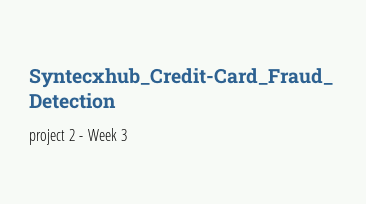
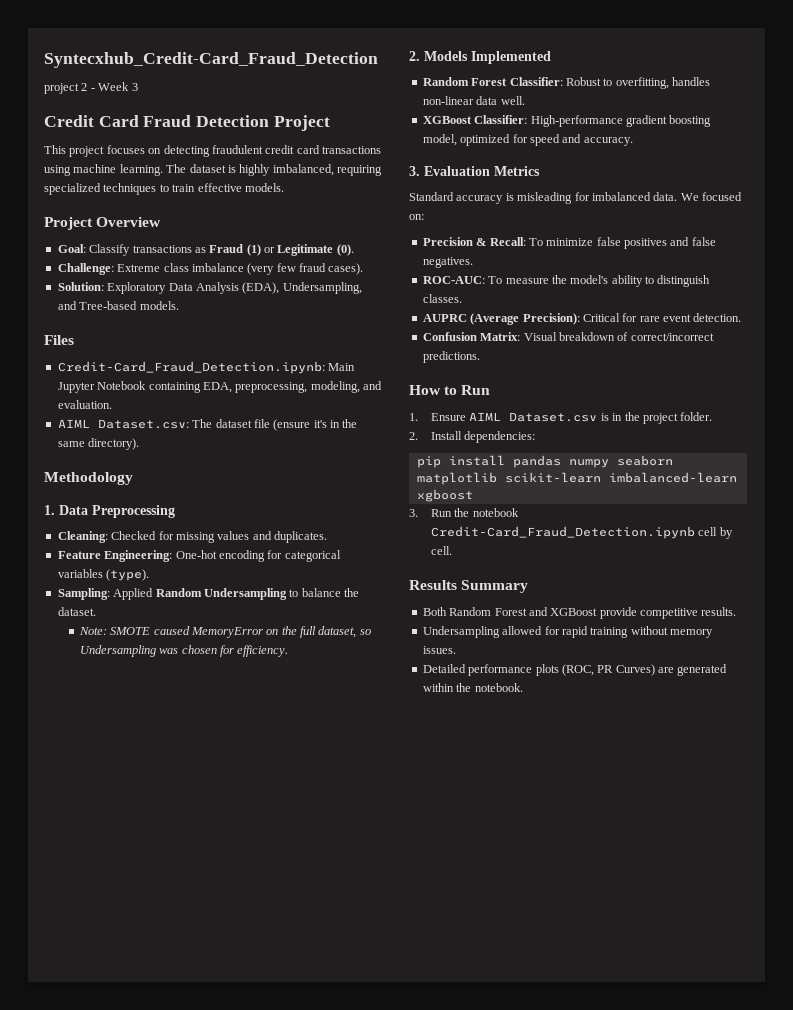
+ Credit Card Fraud Detection Project
+ This project focuses on detecting fraudulent credit card transactions using machine learning. The dataset is highly imbalanced, requiring specialized techniques to train effective models.
+ Project Overview
+ Goal: Classify transactions as Fraud (1) or Legitimate (0).
+ Challenge: Extreme class imbalance (very few fraud cases).
+ Solution: Exploratory Data Analysis (EDA), Undersampling, and Tree-based models.
+ Files
+ Credit-Card_Fraud_Detection.ipynb: Main Jupyter Notebook containing EDA, preprocessing, modeling, and evaluation.
+ AIML Dataset.csv: The dataset file (ensure it's in the same directory).
+ Methodology
+ 1. Data Preprocessing
+ Cleaning: Checked for missing values and duplicates.
+ Feature Engineering: One-hot encoding for categorical variables (type).
+ Sampling: Applied Random Undersampling to balance the dataset.
+ Note: SMOTE caused MemoryError on the full dataset, so Undersampling was chosen for efficiency.
+ 2. Models Implemented
+ Random Forest Classifier: Robust to overfitting, handles non-linear data well.
+ XGBoost Classifier: High-performance gradient boosting model, optimized for speed and accuracy.
+ 3. Evaluation Metrics
+ Standard accuracy is misleading for imbalanced data. We focused on:
+ Precision & Recall: To minimize false positives and false negatives.
+ ROC-AUC: To measure the model's ability to distinguish classes.
+ AUPRC (Average Precision): Critical for rare event detection.
+ Confusion Matrix: Visual breakdown of correct/incorrect predictions.
+ How to Run
+ 1. Ensure AIML Dataset.csv is in the project folder.
+ 2. Install dependencies:
+ pip install pandas numpy seaborn matplotlib scikit-learn imbalanced-learn xgboost
+ 3. Run the notebook Credit-Card_Fraud_Detection.ipynb cell by cell.
+ Results Summary
+ Both Random Forest and XGBoost provide competitive results.
+ Undersampling allowed for rapid training without memory issues.
+ Detailed performance plots (ROC, PR Curves) are generated within the notebook.

